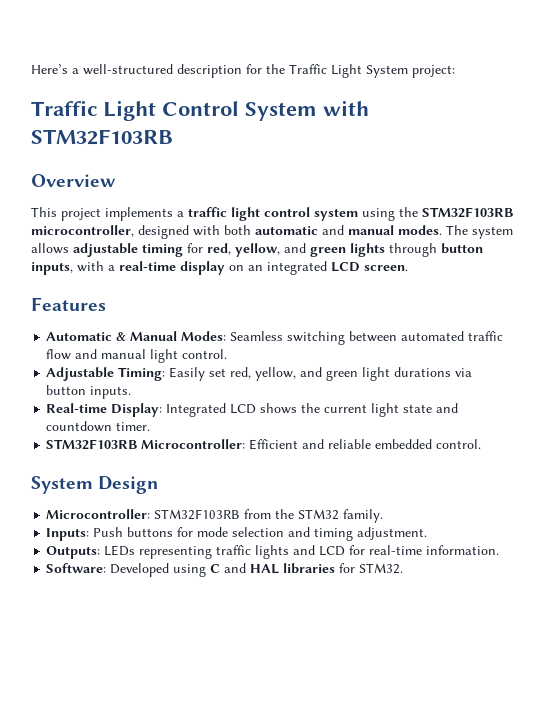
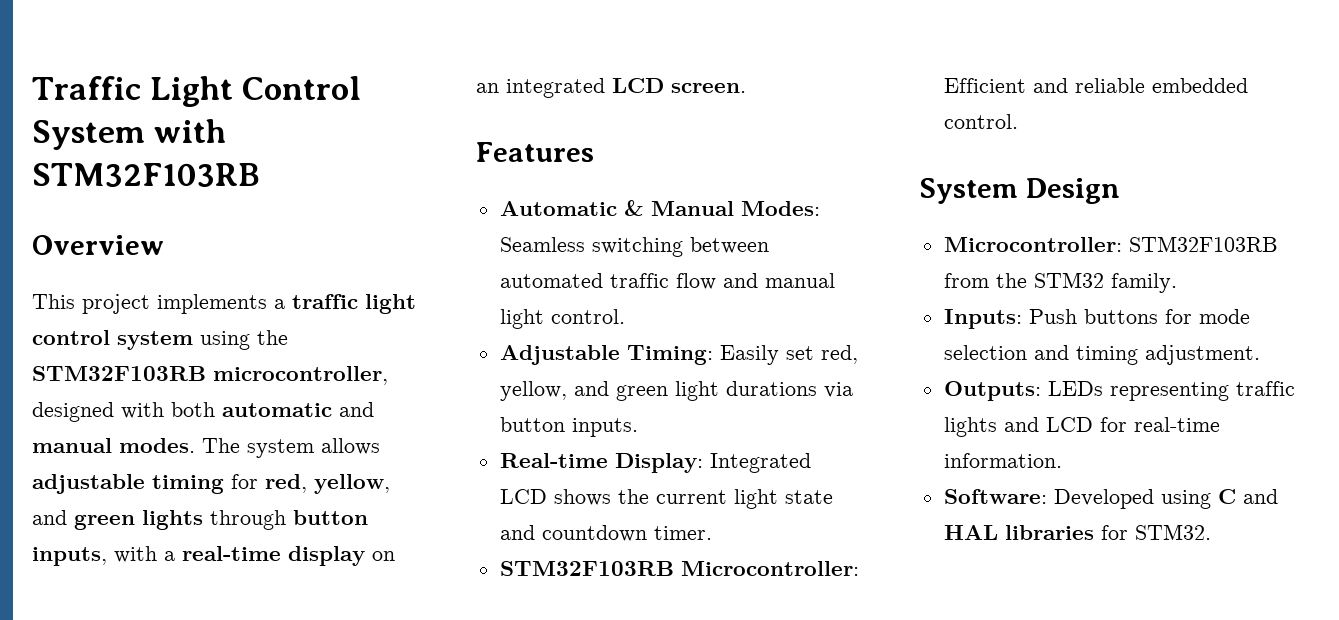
- Here’s a well-structured description for the Traffic Light System project:

